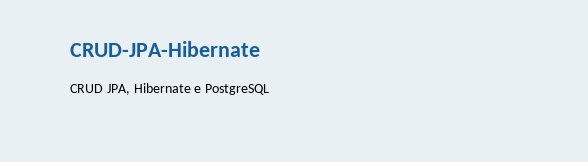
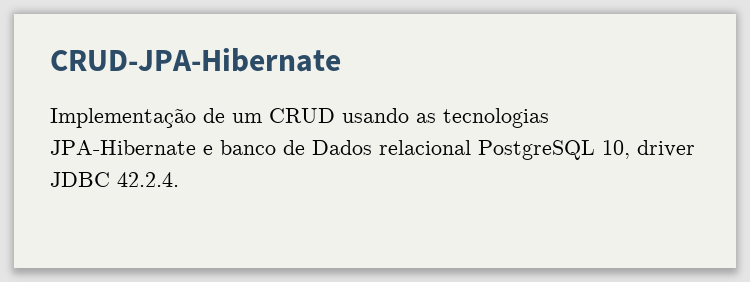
- CRUD JPA, Hibernate e PostgreSQL
+ Implementação de um CRUD usando as tecnologias JPA-Hibernate e banco de Dados relacional PostgreSQL 10, driver JDBC 42.2.4.

